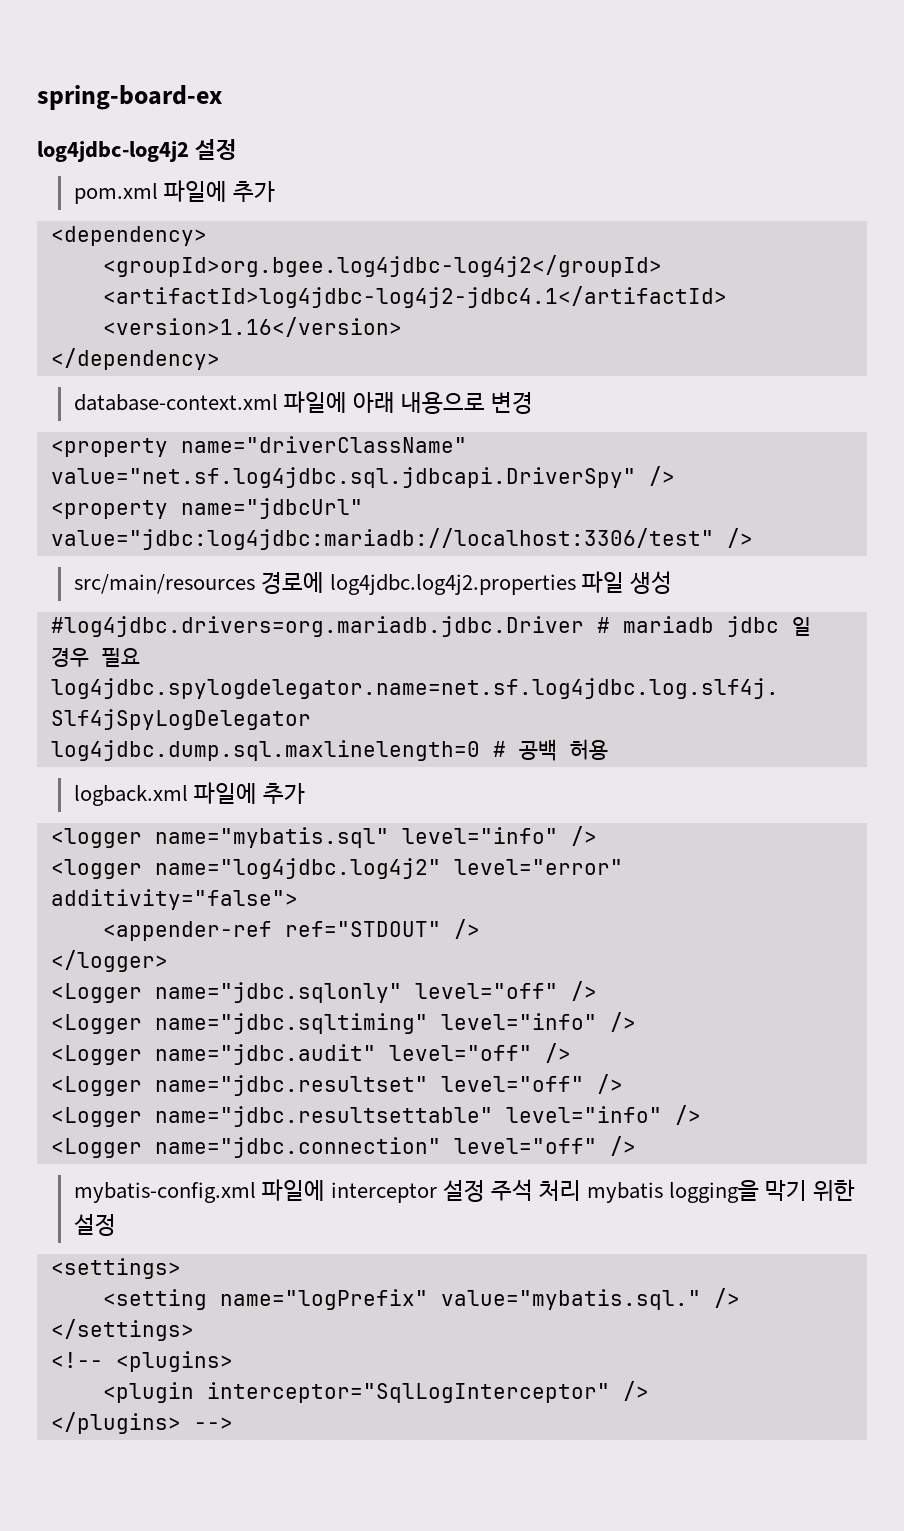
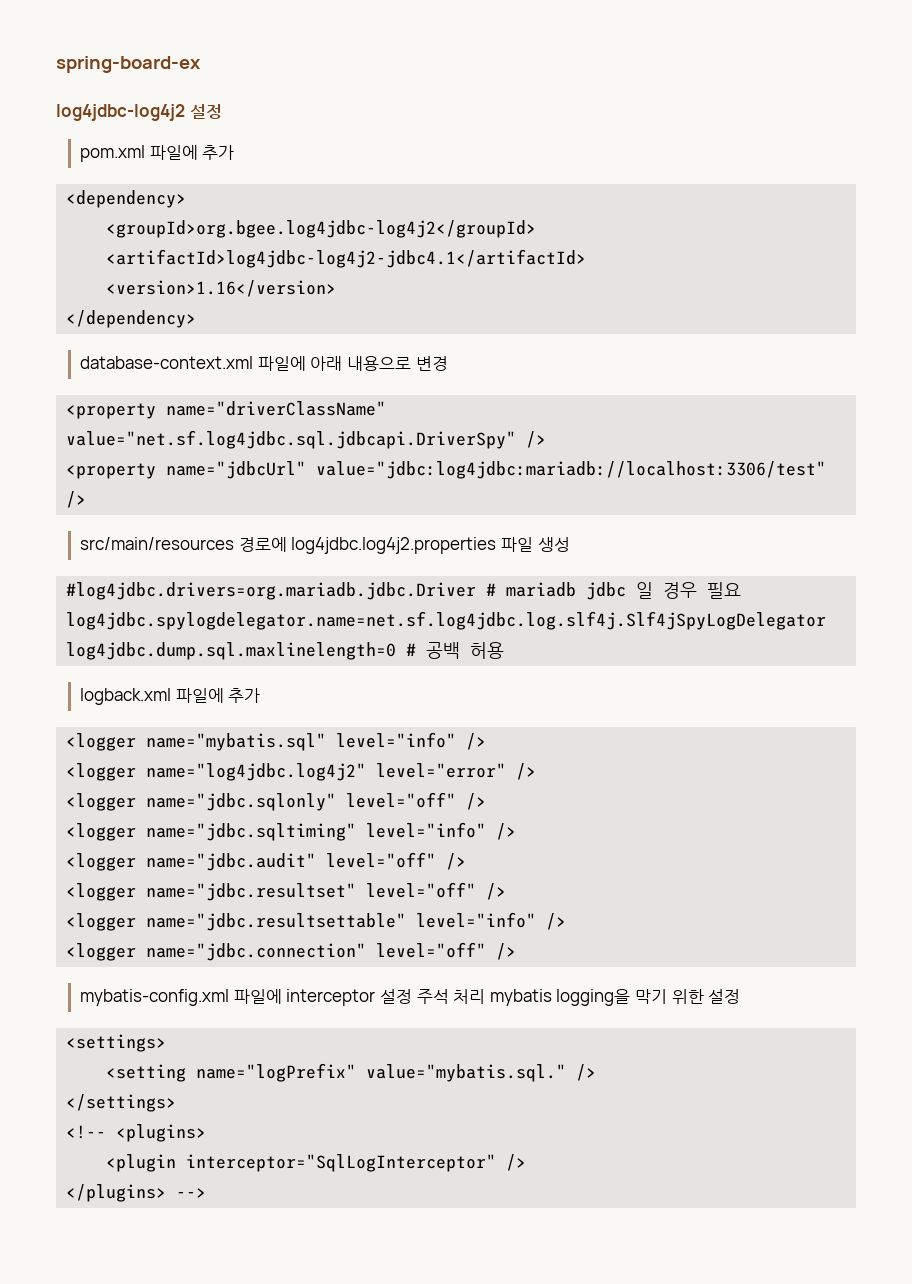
- <logger name="log4jdbc.log4j2" level="error" additivity="false">
- <appender-ref ref="STDOUT" />
- </logger>
- <Logger name="jdbc.sqlonly" level="off" />
+ <logger name="log4jdbc.log4j2" level="error" />
+ <logger name="jdbc.sqlonly" level="off" />
- <Logger name="jdbc.sqltiming" level="info" />
+ <logger name="jdbc.sqltiming" level="info" />
- <Logger name="jdbc.audit" level="off" />
+ <logger name="jdbc.audit" level="off" />
- <Logger name="jdbc.resultset" level="off" />
+ <logger name="jdbc.resultset" level="off" />
- <Logger name="jdbc.resultsettable" level="info" />
+ <logger name="jdbc.resultsettable" level="info" />
- <Logger name="jdbc.connection" level="off" />
+ <logger name="jdbc.connection" level="off" />

